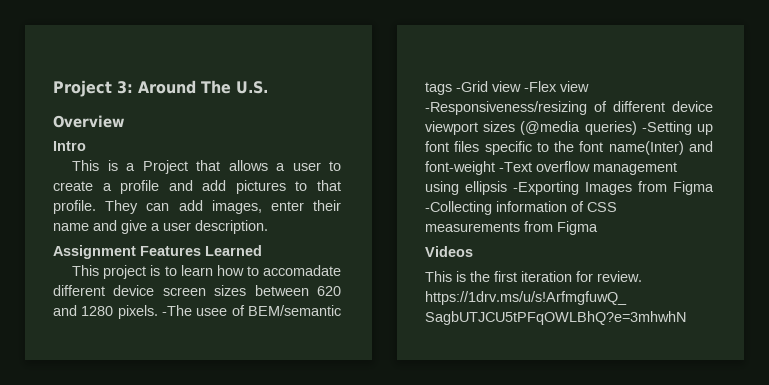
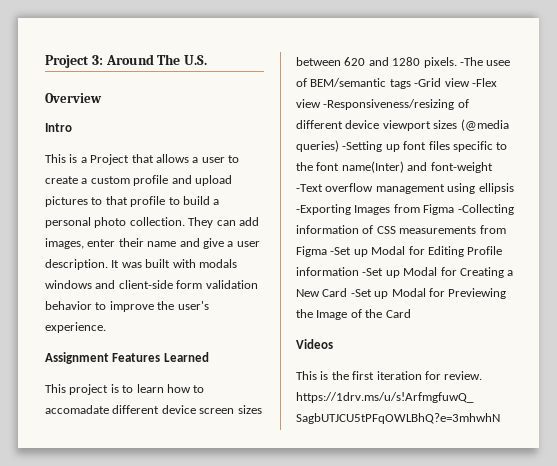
- This is a Project that allows a user to create a profile and add pictures to that profile.
+ This is a Project that allows a user to create a custom profile and upload pictures to that profile to build a personal photo collection.
+ It was built with modals windows and client-side form validation behavior to improve the user's experience.
- -The usee of BEM/semantic tags -Grid view -Flex view -Responsiveness/resizing of different device viewport sizes (@media queries) -Setting up font files specific to the font name(Inter) and font-weight -Text overflow management using ellipsis -Exporting Images from Figma -Collecting information of CSS measurements from Figma
+ -The usee of BEM/semantic tags -Grid view -Flex view -Responsiveness/resizing of different device viewport sizes (@media queries) -Setting up font files specific to the font name(Inter) and font-weight -Text overflow management using ellipsis -Exporting Images from Figma -Collecting information of CSS measurements from Figma -Set up Modal for Editing Profile information -Set up Modal for Creating a New Card -Set up Modal for Previewing the Image of the Card

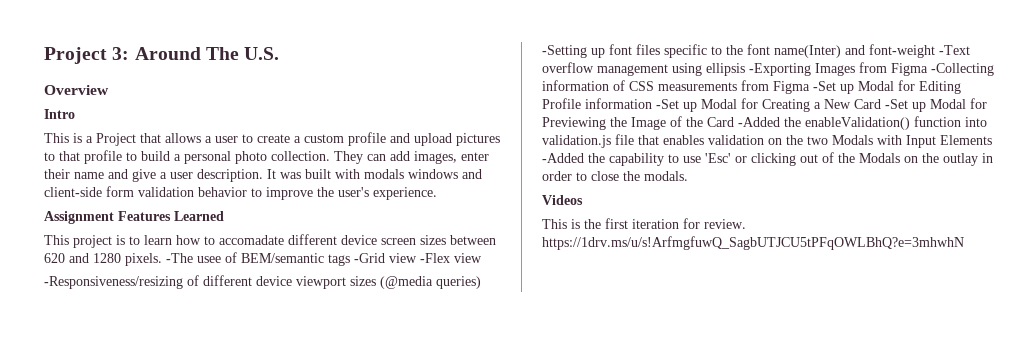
- -The usee of BEM/semantic tags -Grid view -Flex view -Responsiveness/resizing of different device viewport sizes (@media queries) -Setting up font files specific to the font name(Inter) and font-weight -Text overflow management using ellipsis -Exporting Images from Figma -Collecting information of CSS measurements from Figma -Set up Modal for Editing Profile information -Set up Modal for Creating a New Card -Set up Modal for Previewing the Image of the Card
+ -The usee of BEM/semantic tags -Grid view -Flex view
+ -Responsiveness/resizing of different device viewport sizes (@media queries) -Setting up font files specific to the font name(Inter) and font-weight -Text overflow management using ellipsis -Exporting Images from Figma -Collecting information of CSS measurements from Figma -Set up Modal for Editing Profile information -Set up Modal for Creating a New Card -Set up Modal for Previewing the Image of the Card -Added the enableValidation() function into validation.js file that enables validation on the two Modals with Input Elements -Added the capability to use 'Esc' or clicking out of the Modals on the outlay in order to close the modals.

